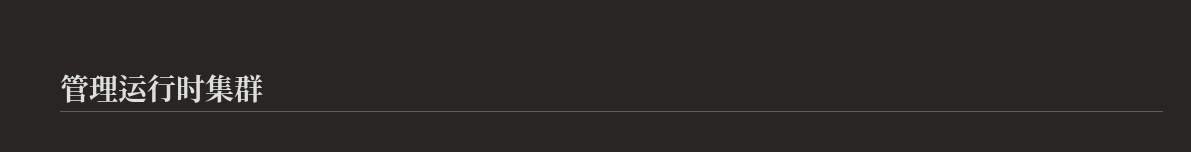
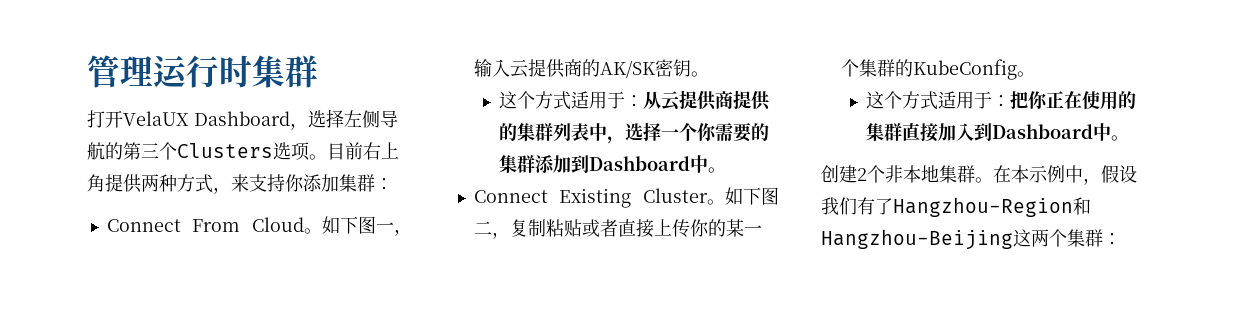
+ 打开VelaUX Dashboard，选择左侧导航的第三个Clusters选项。目前右上角提供两种方式，来支持你添加集群：
+ Connect From Cloud。如下图一，输入云提供商的AK/SK密钥。
+ 这个方式适用于：从云提供商提供的集群列表中，选择一个你需要的集群添加到Dashboard中。
+ Connect Existing Cluster。如下图二，复制粘贴或者直接上传你的某一个集群的KubeConfig。
+ 这个方式适用于：把你正在使用的集群直接加入到Dashboard中。
+ 创建2个非本地集群。在本示例中，假设我们有了Hangzhou-Region和Hangzhou-Beijing这两个集群：

